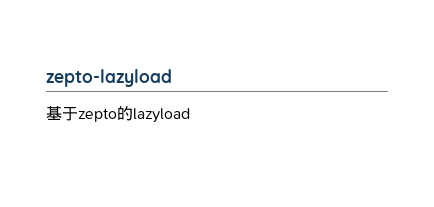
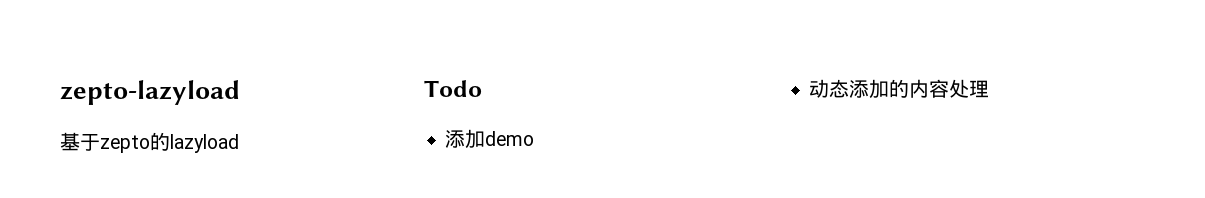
+ Todo
+ 添加demo
+ 动态添加的内容处理

